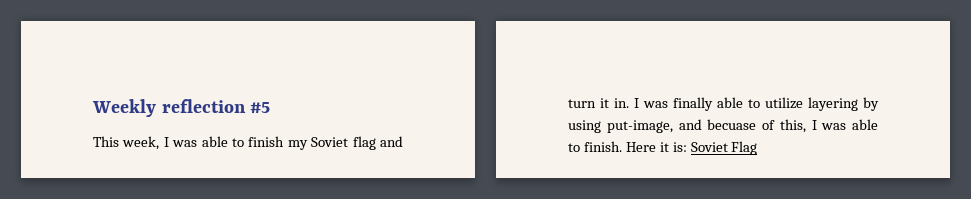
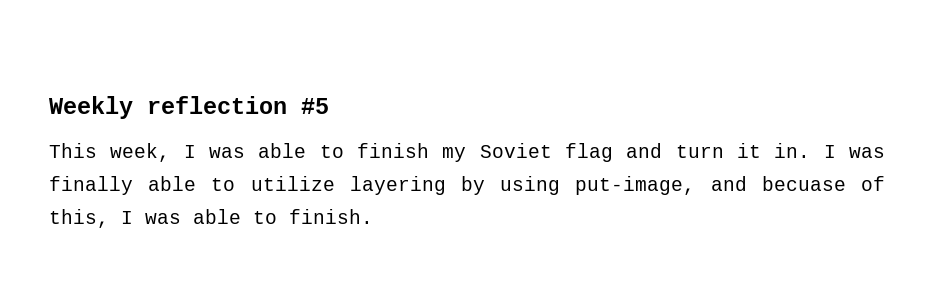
- Here it is: Soviet Flag

